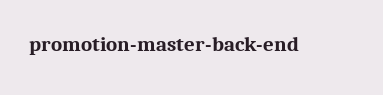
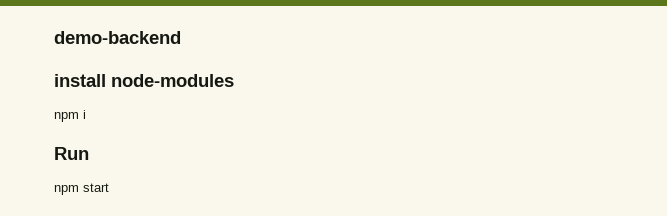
- promotion-master-back-end
+ demo-backend
+ install node-modules
+ npm i
+ Run
+ npm start

